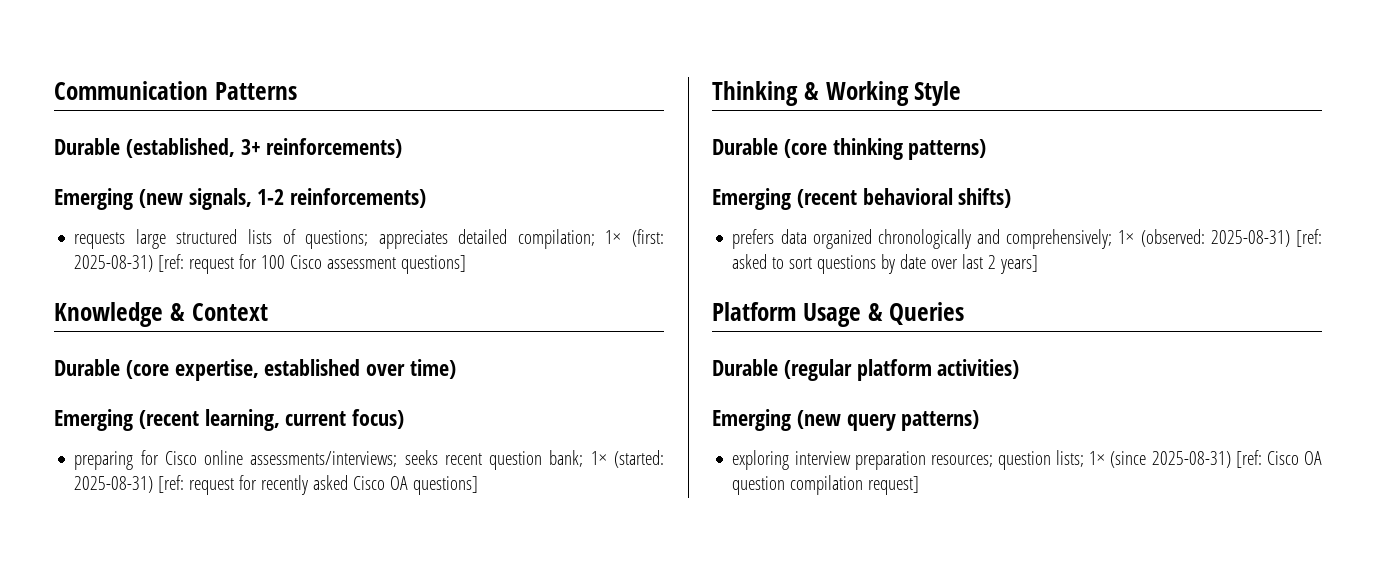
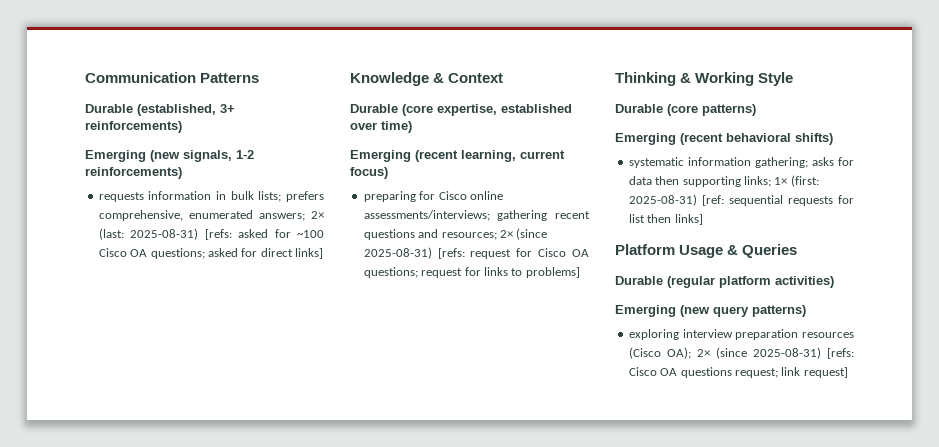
- requests large structured lists of questions; appreciates detailed compilation; 1× (first: 2025-08-31) [ref: request for 100 Cisco assessment questions]
+ requests information in bulk lists; prefers comprehensive, enumerated answers; 2× (last: 2025-08-31) [refs: asked for ~100 Cisco OA questions; asked for direct links]
- preparing for Cisco online assessments/interviews; seeks recent question bank; 1× (started: 2025-08-31) [ref: request for recently asked Cisco OA questions]
+ preparing for Cisco online assessments/interviews; gathering recent questions and resources; 2× (since 2025-08-31) [refs: request for Cisco OA questions; request for links to problems]
- Durable (core thinking patterns)
+ Durable (core patterns)
- prefers data organized chronologically and comprehensively; 1× (observed: 2025-08-31) [ref: asked to sort questions by date over last 2 years]
+ systematic information gathering; asks for data then supporting links; 1× (first: 2025-08-31) [ref: sequential requests for list then links]
- exploring interview preparation resources; question lists; 1× (since 2025-08-31) [ref: Cisco OA question compilation request]
+ exploring interview preparation resources (Cisco OA); 2× (since 2025-08-31) [refs: Cisco OA questions request; link request]

